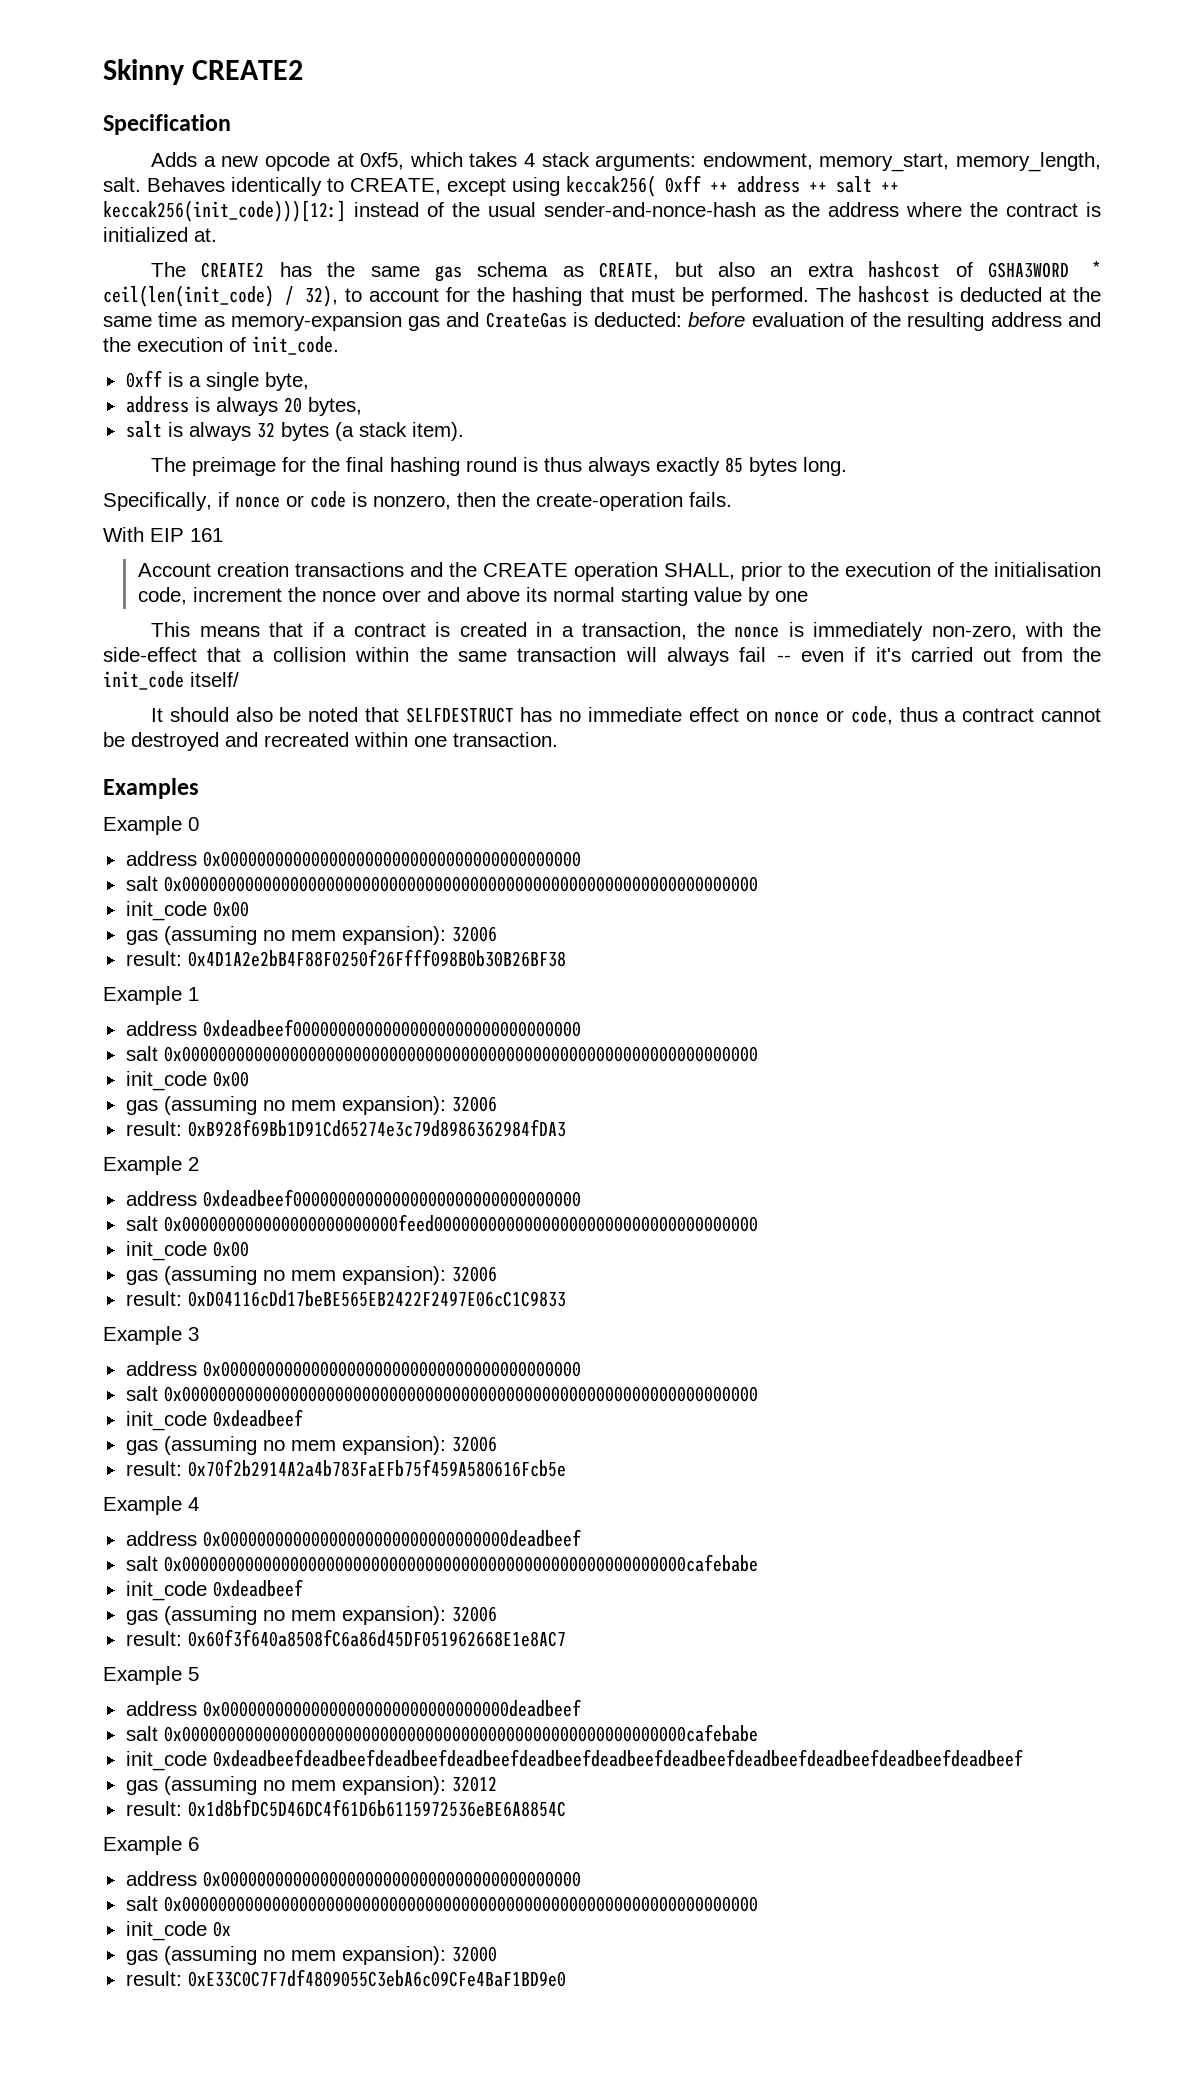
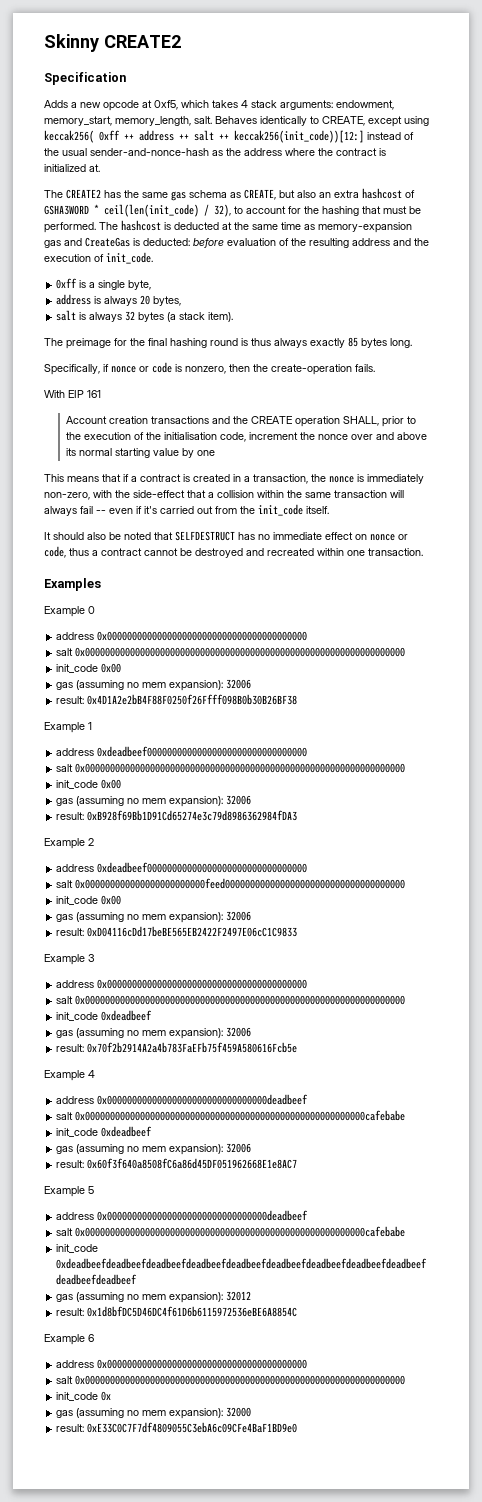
- Behaves identically to CREATE, except using keccak256( 0xff ++ address ++ salt ++ keccak256(init_code)))[12:] instead of the usual sender-and-nonce-hash as the address where the contract is initialized at.
+ Behaves identically to CREATE, except using keccak256( 0xff ++ address ++ salt ++ keccak256(init_code))[12:] instead of the usual sender-and-nonce-hash as the address where the contract is initialized at.
- This means that if a contract is created in a transaction, the nonce is immediately non-zero, with the side-effect that a collision within the same transaction will always fail -- even if it's carried out from the init_code itself/
+ This means that if a contract is created in a transaction, the nonce is immediately non-zero, with the side-effect that a collision within the same transaction will always fail -- even if it's carried out from the init_code itself.

